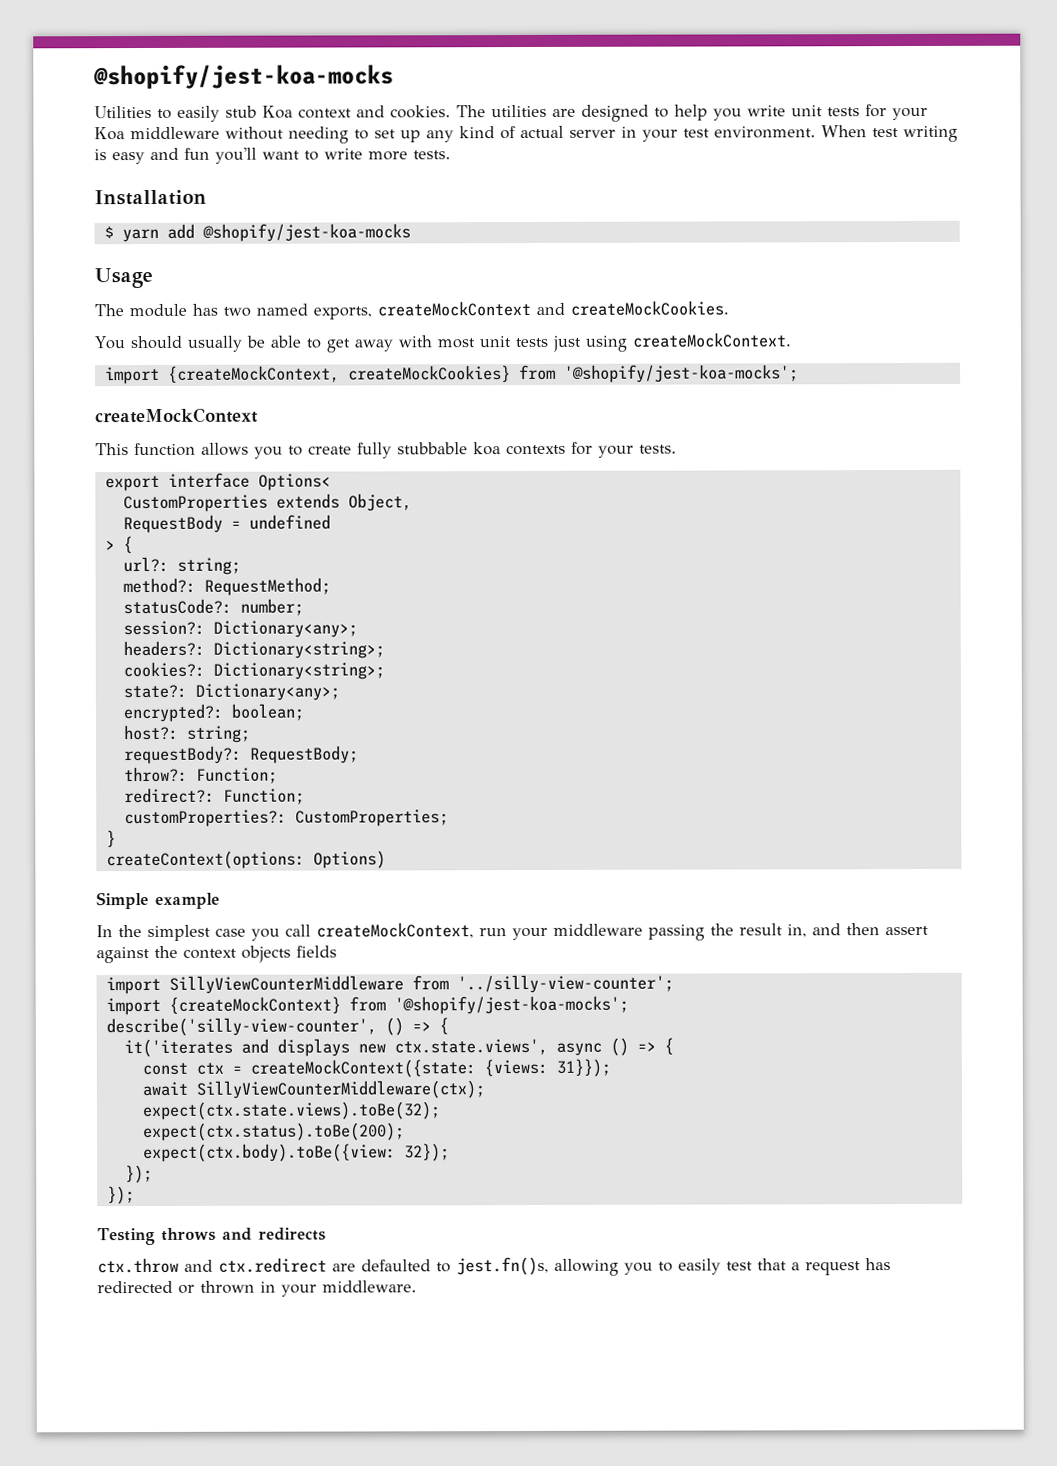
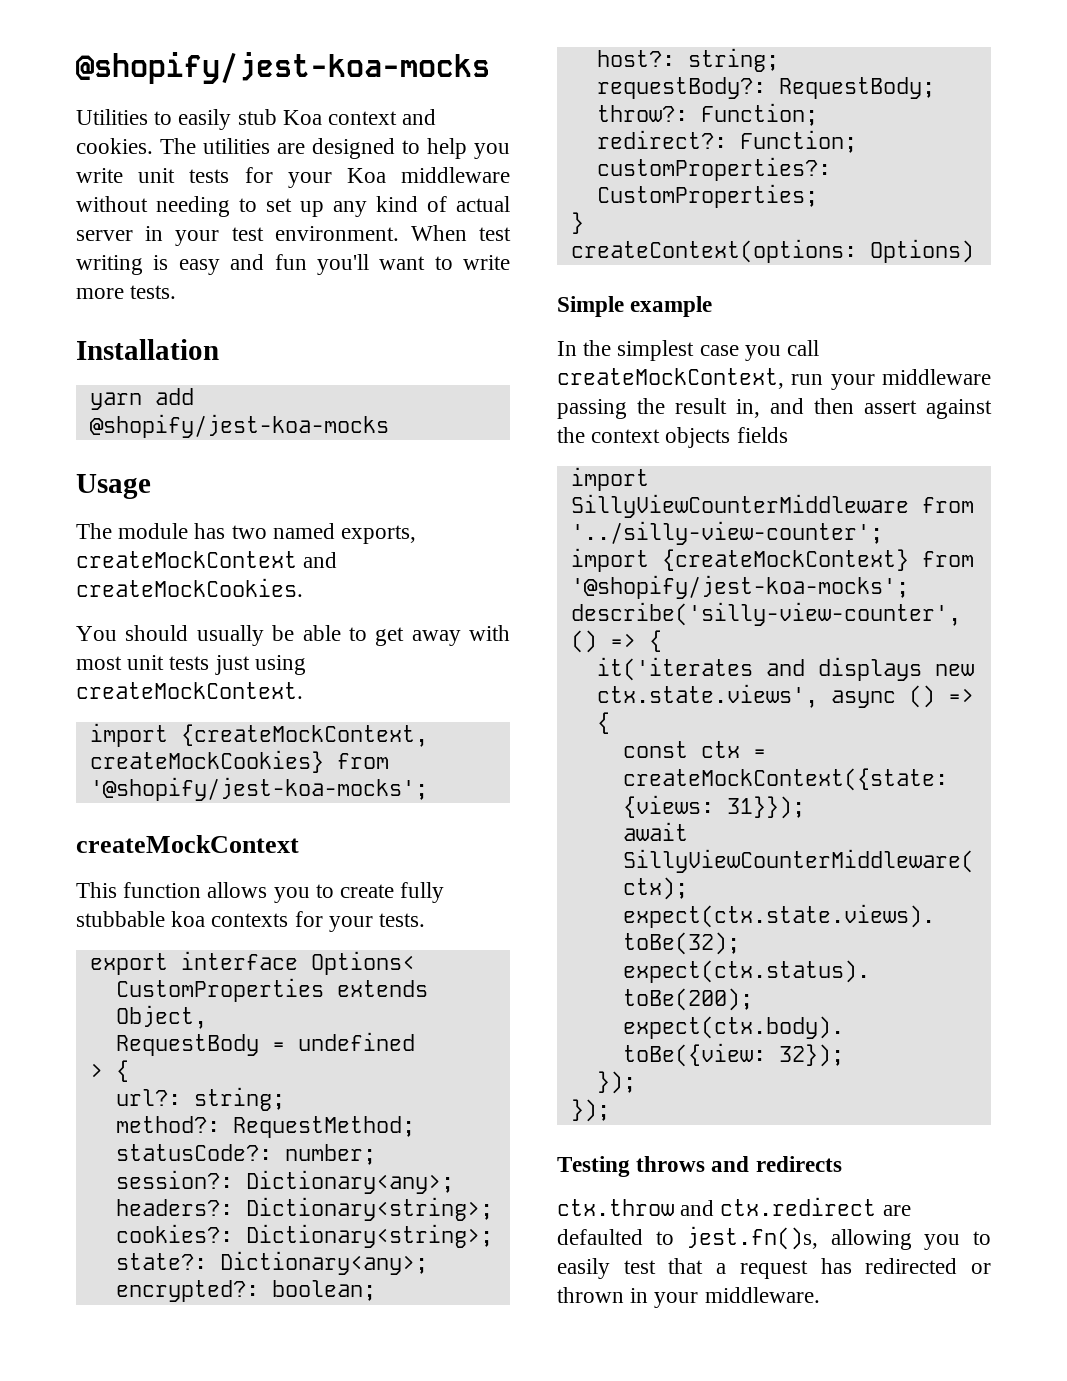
- $ yarn add @shopify/jest-koa-mocks
+ yarn add @shopify/jest-koa-mocks

